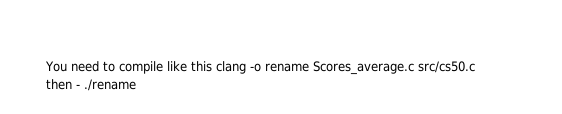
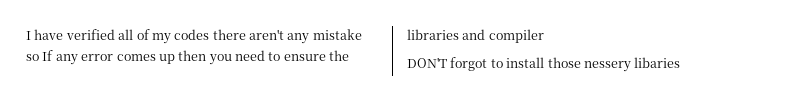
- You need to compile like this clang -o rename Scores_average.c src/cs50.c then - ./rename
+ I have verified all of my codes there aren't any mistake so If any error comes up then you need to ensure the libraries and compiler
+ DON'T forgot to install those nessery libaries

